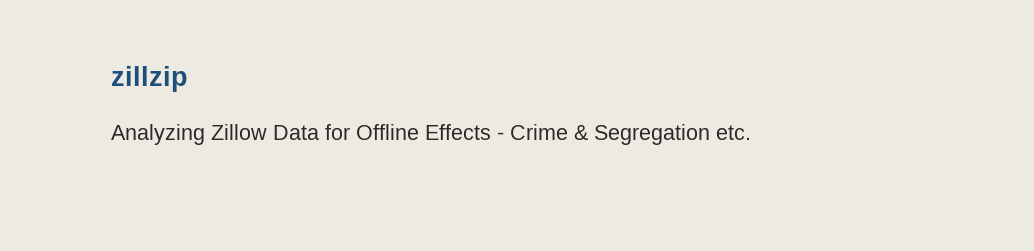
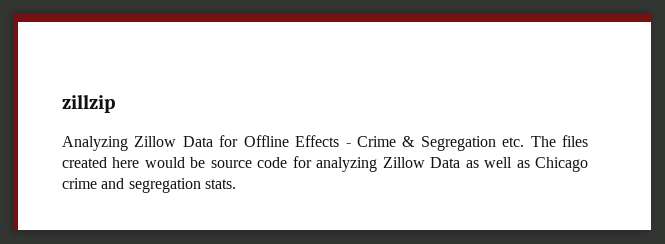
- Analyzing Zillow Data for Offline Effects - Crime & Segregation etc.
+ Analyzing Zillow Data for Offline Effects - Crime & Segregation etc. The files created here would be source code for analyzing Zillow Data as well as Chicago crime and segregation stats.

